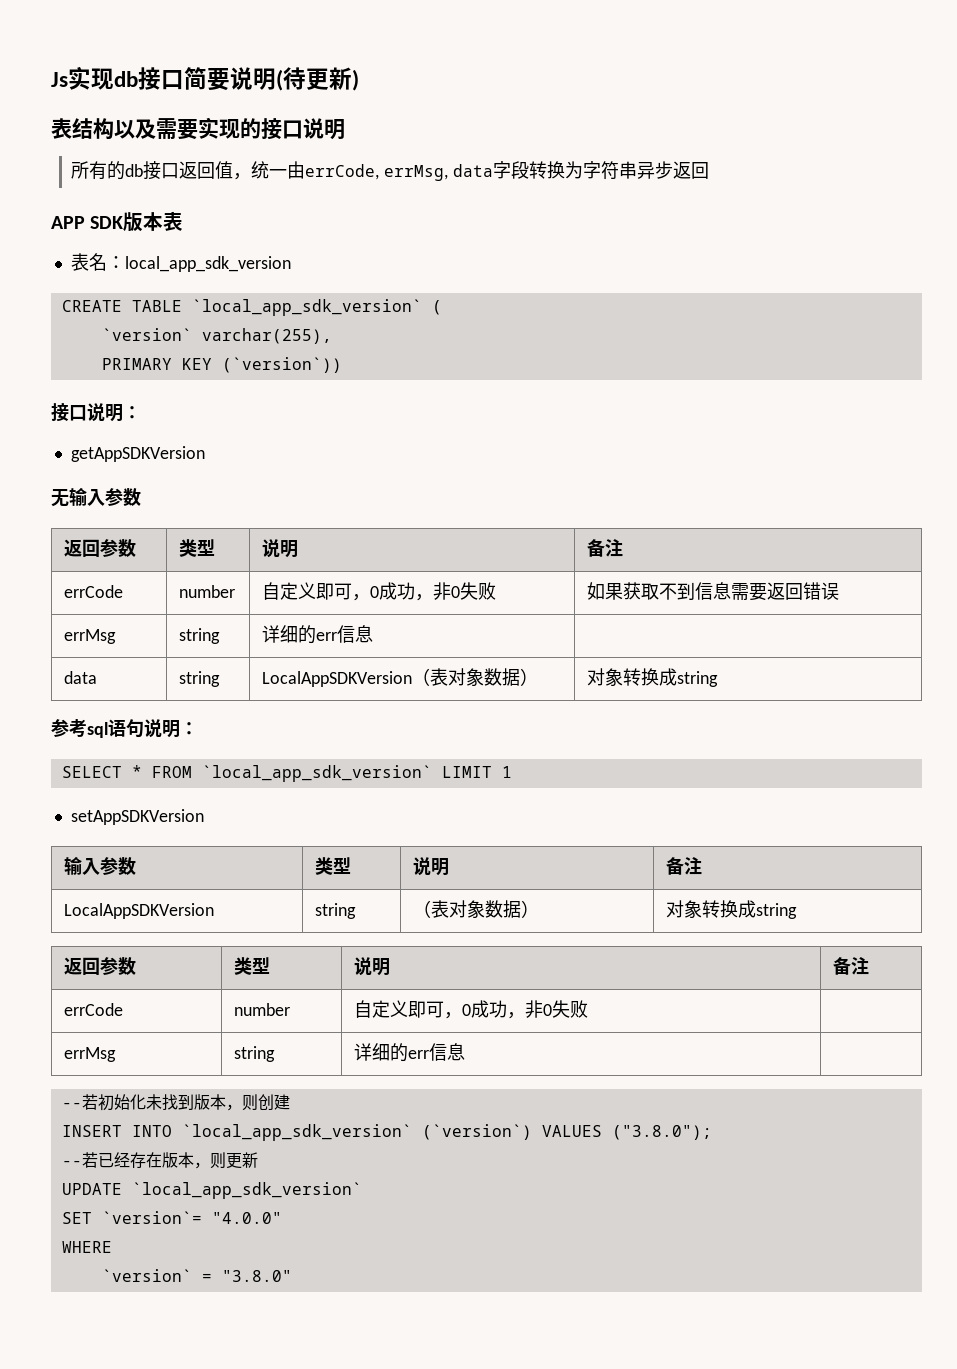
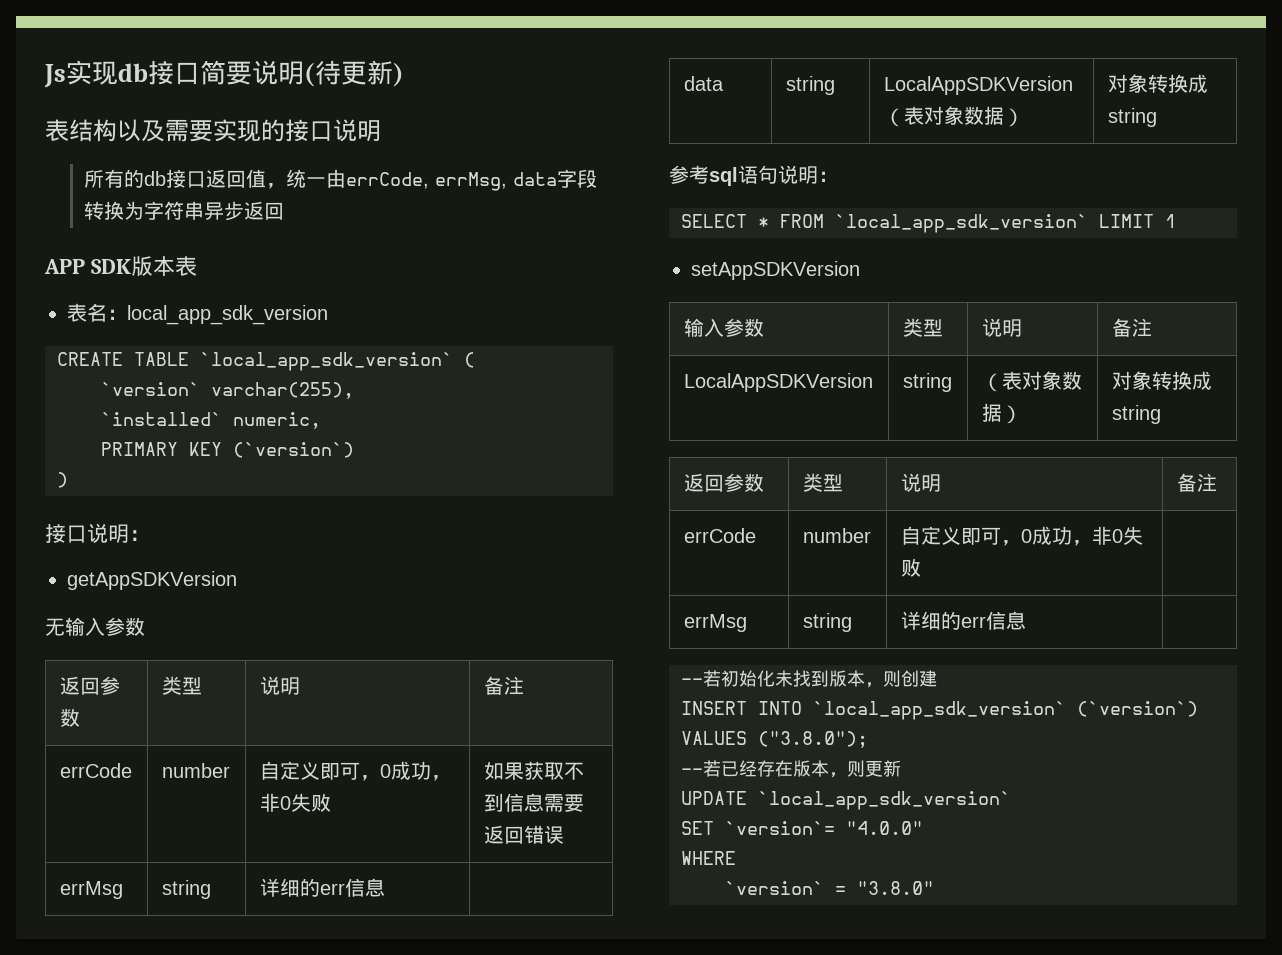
+ `installed` numeric,
- PRIMARY KEY (`version`))
+ PRIMARY KEY (`version`)
+ )

